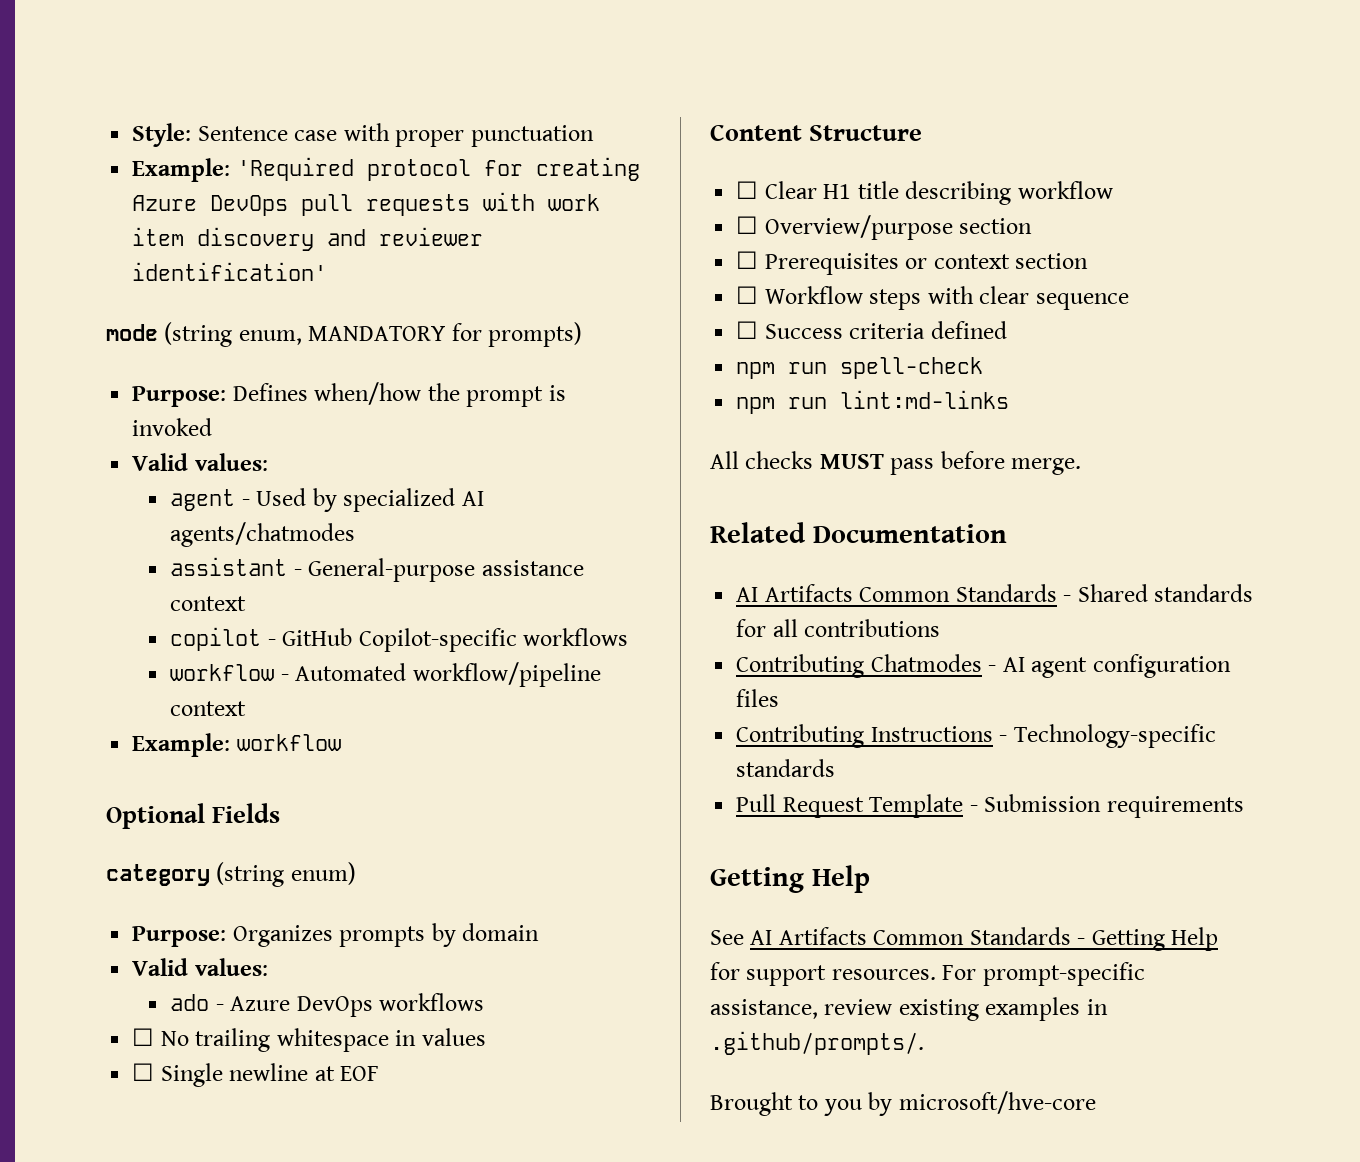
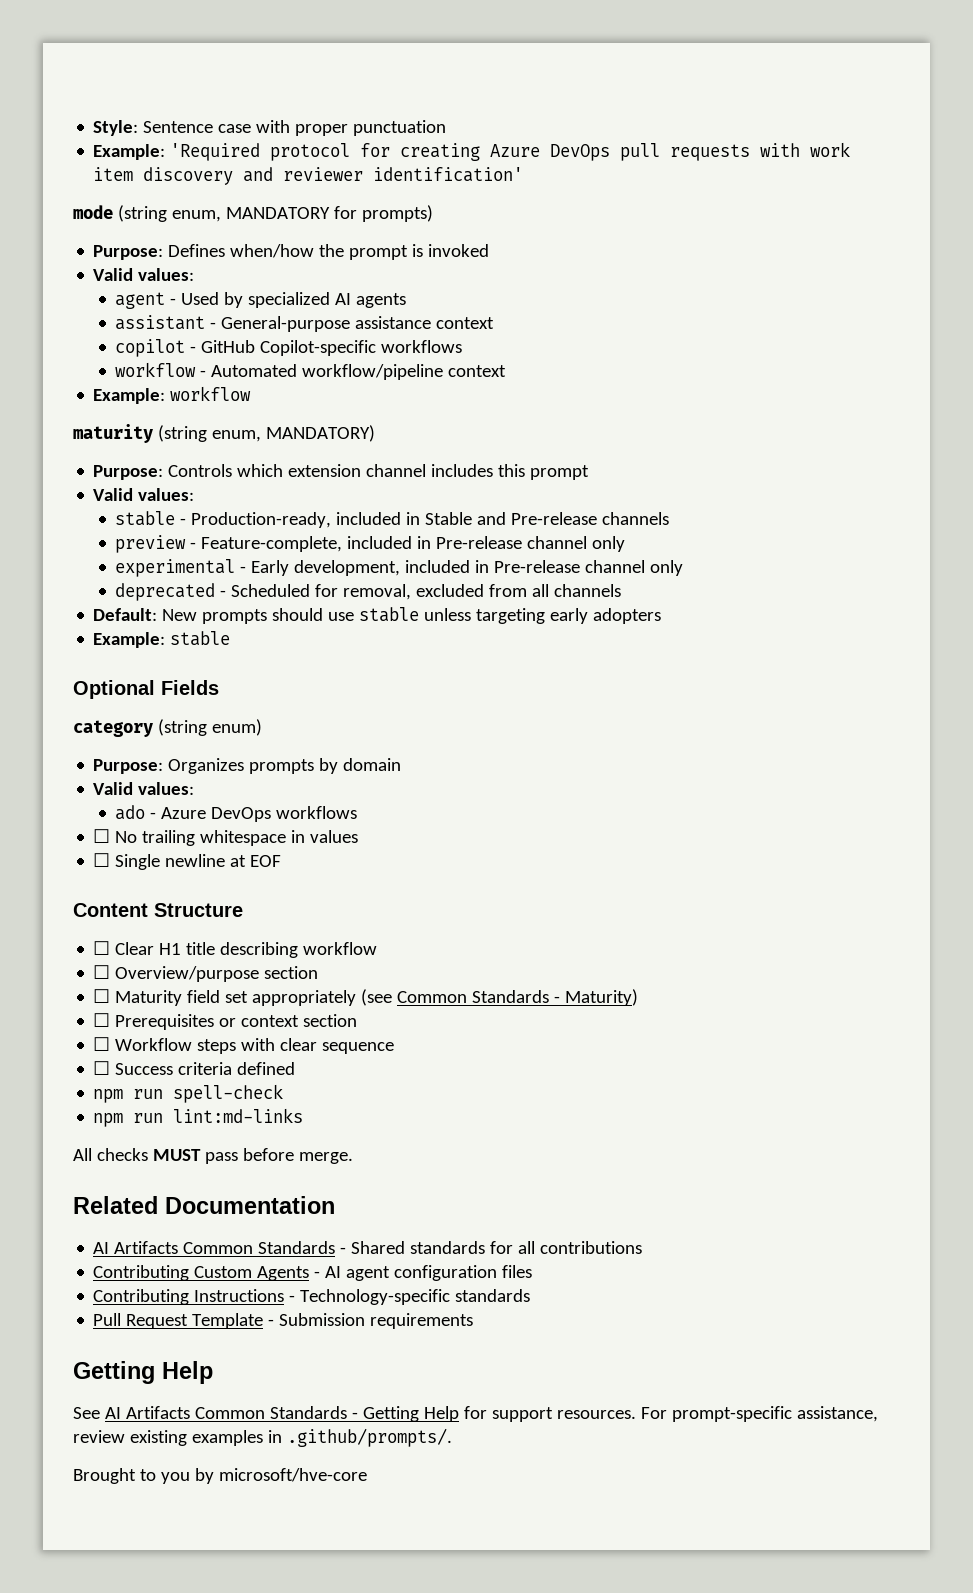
- agent - Used by specialized AI agents/chatmodes
+ agent - Used by specialized AI agents
+ maturity (string enum, MANDATORY)
+ Purpose: Controls which extension channel includes this prompt
+ Valid values:
+ stable - Production-ready, included in Stable and Pre-release channels
+ preview - Feature-complete, included in Pre-release channel only
+ experimental - Early development, included in Pre-release channel only
+ deprecated - Scheduled for removal, excluded from all channels
+ Default: New prompts should use stable unless targeting early adopters
+ Example: stable
+ ☐ Maturity field set appropriately (see Common Standards - Maturity)
- Contributing Chatmodes - AI agent configuration files
+ Contributing Custom Agents - AI agent configuration files

